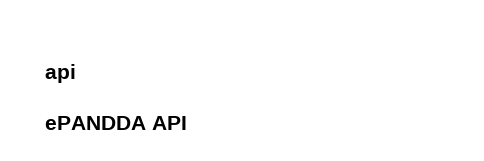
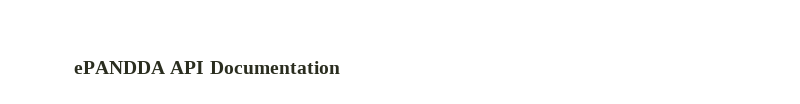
- api
- ePANDDA API
+ ePANDDA API Documentation

